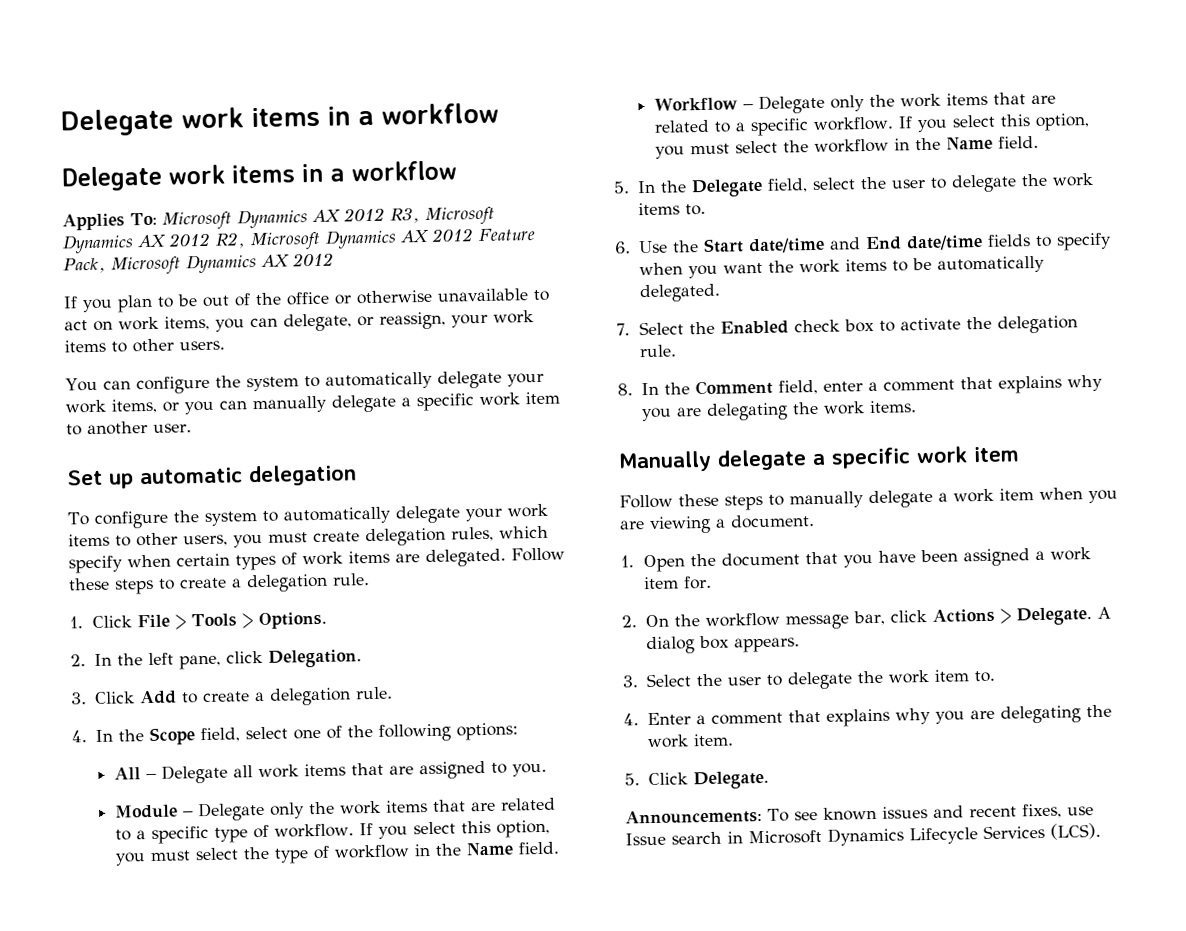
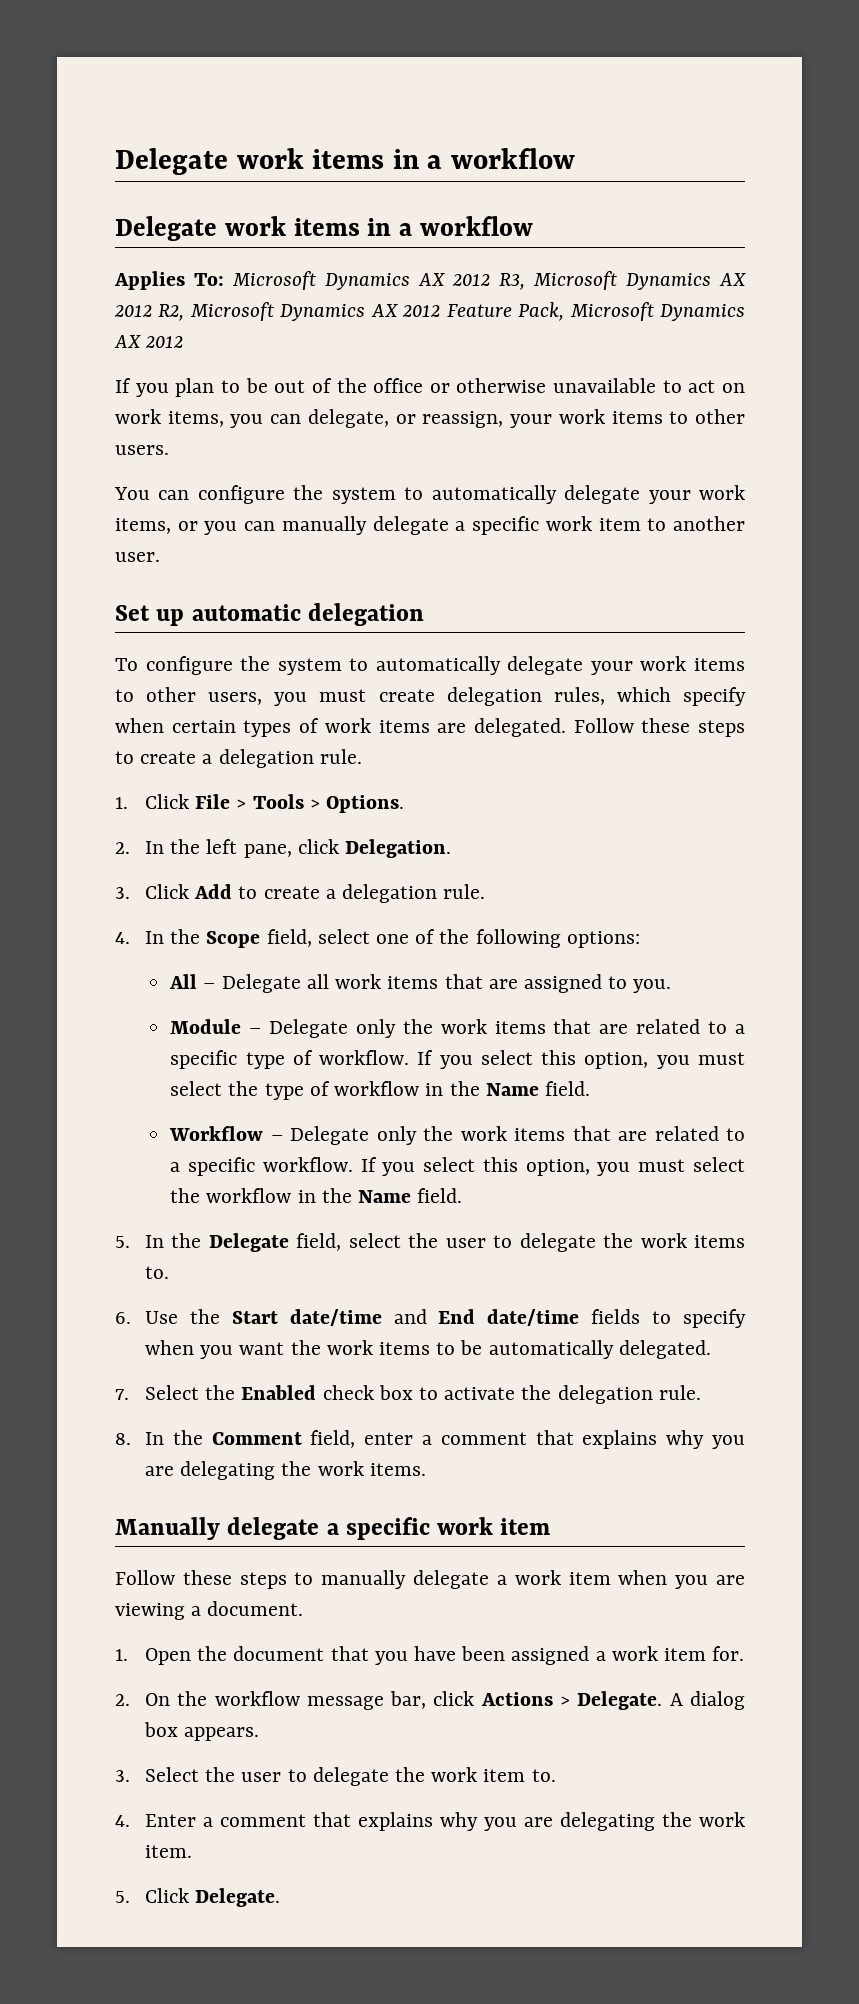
- Announcements: To see known issues and recent fixes, use Issue search in Microsoft Dynamics Lifecycle Services (LCS).

